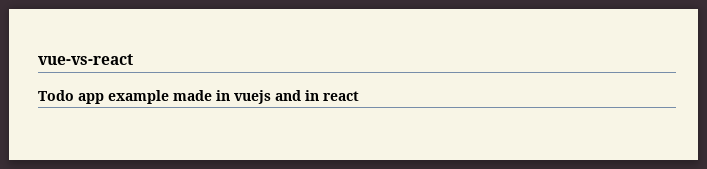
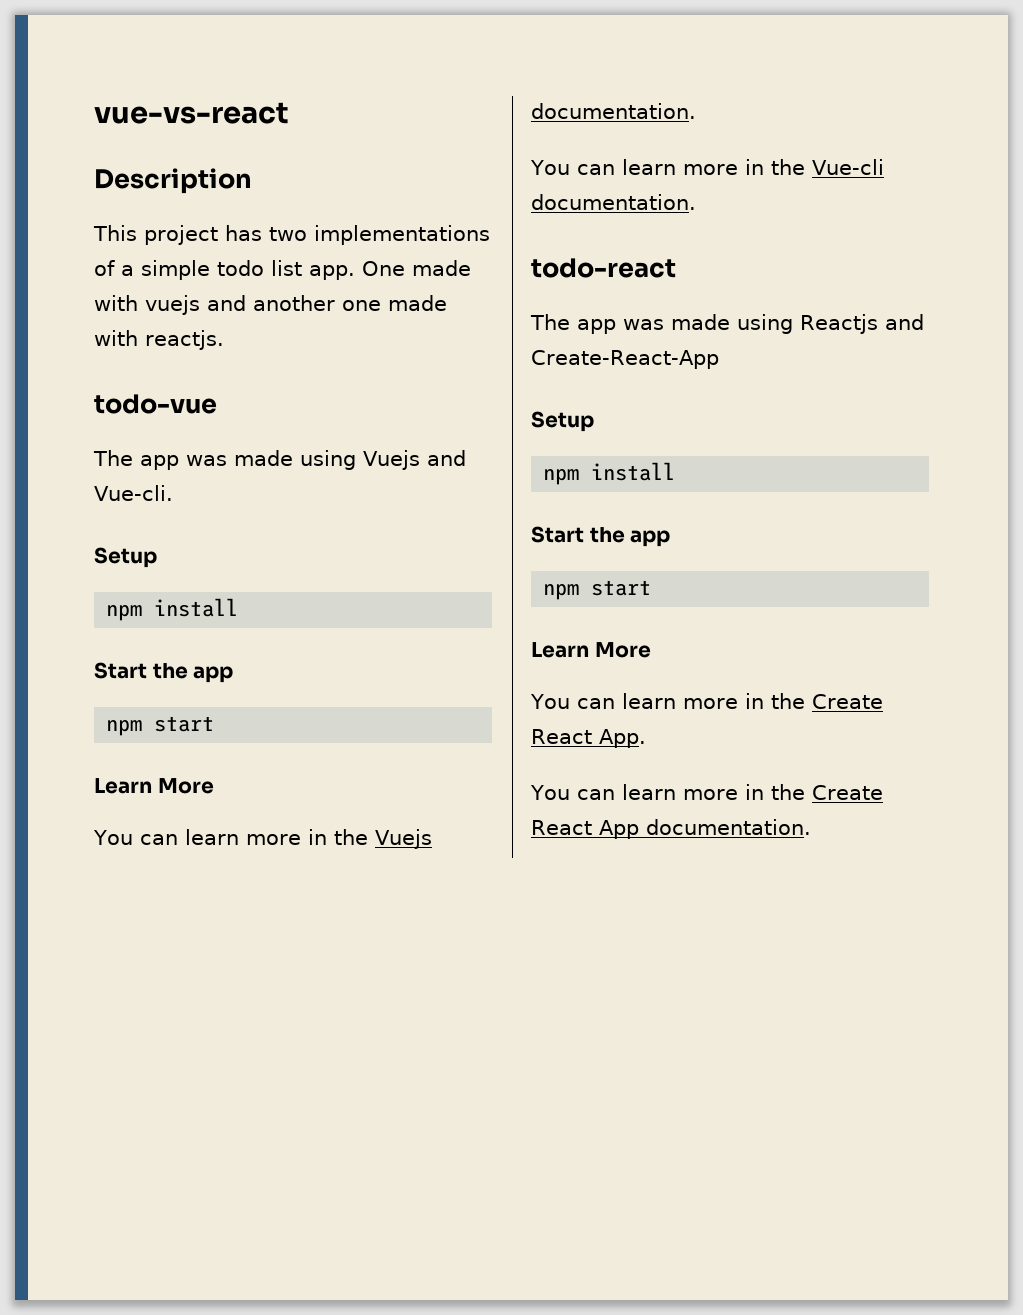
- Todo app example made in vuejs and in react
+ Description
+ This project has two implementations of a simple todo list app. One made with vuejs and another one made with reactjs.
+ todo-vue
+ The app was made using Vuejs and Vue-cli.
+ Setup
+ npm install
+ Start the app
+ npm start
+ Learn More
+ You can learn more in the Vuejs documentation.
+ You can learn more in the Vue-cli documentation.
+ todo-react
+ The app was made using Reactjs and Create-React-App
+ Setup
+ npm install
+ Start the app
+ npm start
+ Learn More
+ You can learn more in the Create React App.
+ You can learn more in the Create React App documentation.

